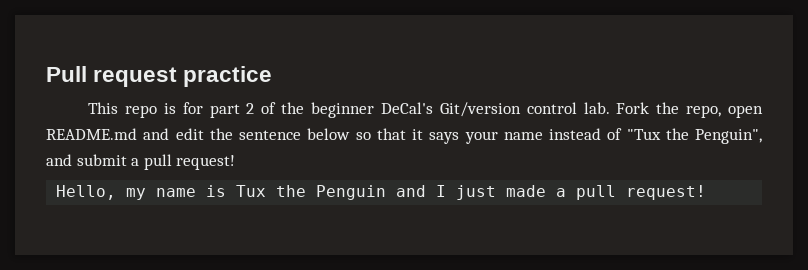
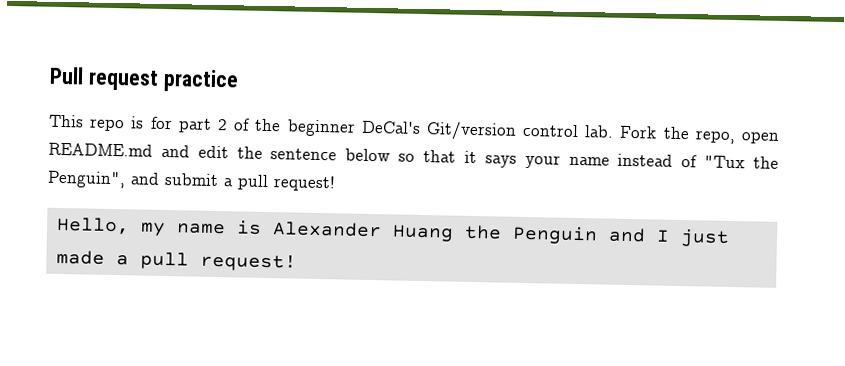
- Hello, my name is Tux the Penguin and I just made a pull request!
+ Hello, my name is Alexander Huang the Penguin and I just made a pull request!

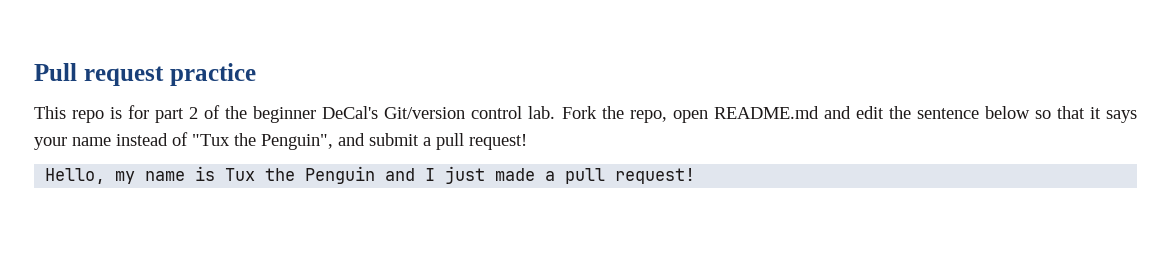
- Hello, my name is Alexander Huang the Penguin and I just made a pull request!
+ Hello, my name is Tux the Penguin and I just made a pull request!

